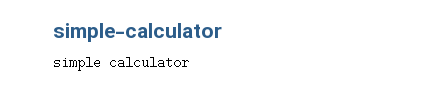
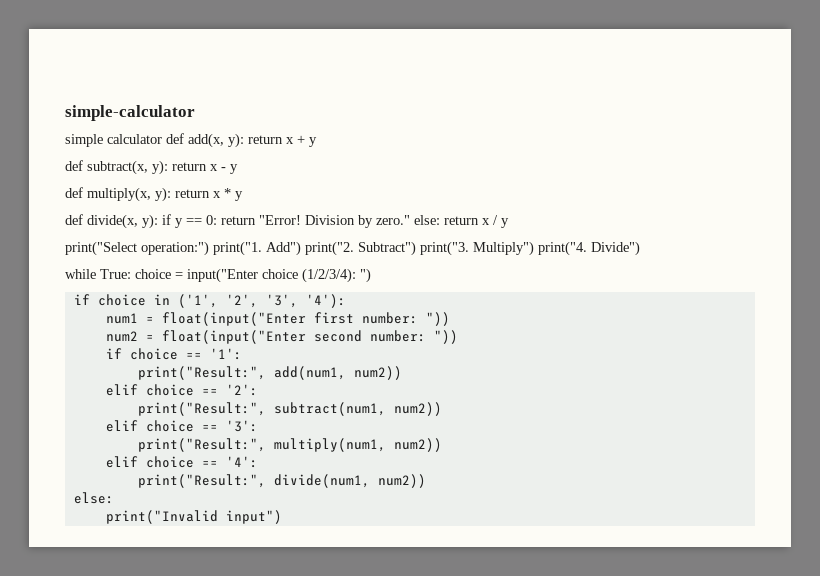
- simple calculator
+ simple calculator def add(x, y): return x + y
+ def subtract(x, y): return x - y
+ def multiply(x, y): return x * y
+ def divide(x, y): if y == 0: return "Error! Division by zero." else: return x / y
+ print("Select operation:") print("1. Add") print("2. Subtract") print("3. Multiply") print("4. Divide")
+ while True: choice = input("Enter choice (1/2/3/4): ")
+ if choice in ('1', '2', '3', '4'):
+ num1 = float(input("Enter first number: "))
+ num2 = float(input("Enter second number: "))
+ if choice == '1':
+ print("Result:", add(num1, num2))
+ elif choice == '2':
+ print("Result:", subtract(num1, num2))
+ elif choice == '3':
+ print("Result:", multiply(num1, num2))
+ elif choice == '4':
+ print("Result:", divide(num1, num2))
+ else:
+ print("Invalid input")

